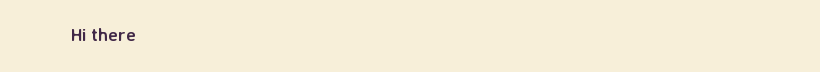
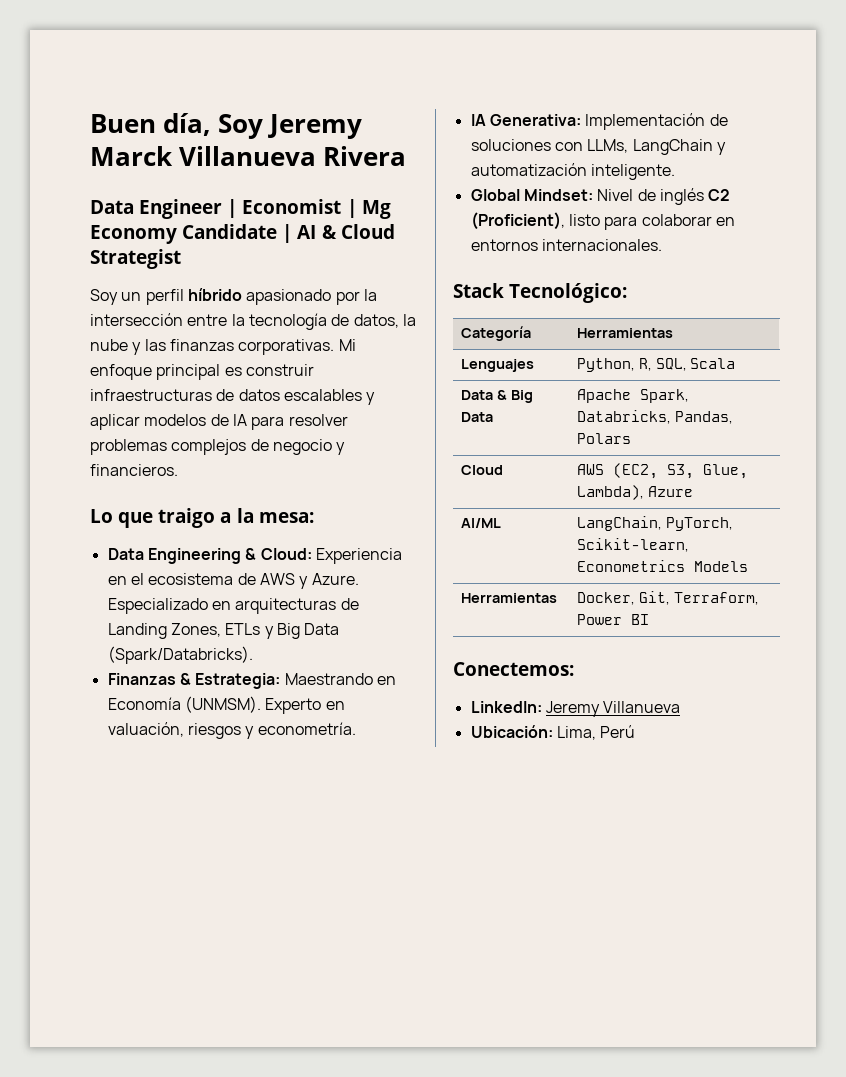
- Hi there
+ Buen día, Soy Jeremy Marck Villanueva Rivera
+ Data Engineer | Economist | Mg Economy Candidate | AI & Cloud Strategist
+ Soy un perfil híbrido apasionado por la intersección entre la tecnología de datos, la nube y las finanzas corporativas. Mi enfoque principal es construir infraestructuras de datos escalables y aplicar modelos de IA para resolver problemas complejos de negocio y financieros.
+ Lo que traigo a la mesa:
+ Data Engineering & Cloud: Experiencia en el ecosistema de AWS y Azure. Especializado en arquitecturas de Landing Zones, ETLs y Big Data (Spark/Databricks).
+ Finanzas & Estrategia: Maestrando en Economía (UNMSM). Experto en valuación, riesgos y econometría.
+ IA Generativa: Implementación de soluciones con LLMs, LangChain y automatización inteligente.
+ Global Mindset: Nivel de inglés C2 (Proficient), listo para colaborar en entornos internacionales.
+ Stack Tecnológico:
+ Categoría | Herramientas
+ Lenguajes | Python, R, SQL, Scala
+ Data & Big Data | Apache Spark, Databricks, Pandas, Polars
+ Cloud | AWS (EC2, S3, Glue, Lambda), Azure
+ AI/ML | LangChain, PyTorch, Scikit-learn, Econometrics Models
+ Herramientas | Docker, Git, Terraform, Power BI
+ Conectemos:
+ LinkedIn: Jeremy Villanueva
+ Ubicación: Lima, Perú

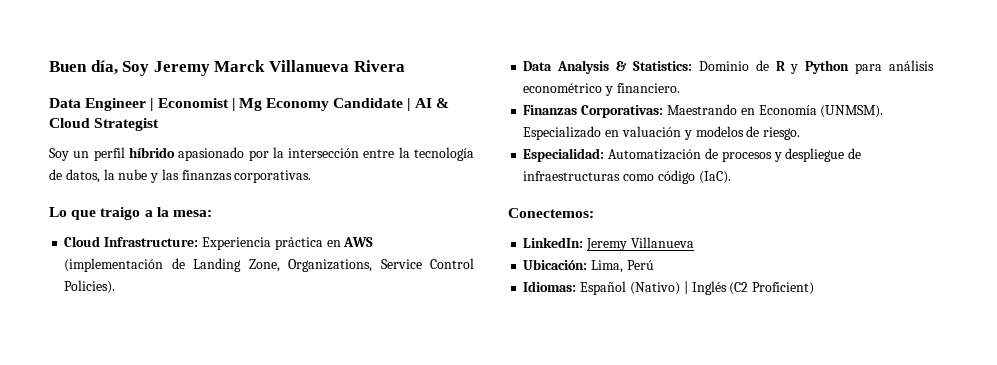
- Mi enfoque principal es construir infraestructuras de datos escalables y aplicar modelos de IA para resolver problemas complejos de negocio y financieros.
- Data Engineering & Cloud: Experiencia en el ecosistema de AWS y Azure. Especializado en arquitecturas de Landing Zones, ETLs y Big Data (Spark/Databricks).
+ Cloud Infrastructure: Experiencia práctica en AWS (implementación de Landing Zone, Organizations, Service Control Policies).
+ Data Analysis & Statistics: Dominio de R y Python para análisis econométrico y financiero.
- Finanzas & Estrategia: Maestrando en Economía (UNMSM).
+ Finanzas Corporativas: Maestrando en Economía (UNMSM).
- Experto en valuación, riesgos y econometría.
- IA Generativa: Implementación de soluciones con LLMs, LangChain y automatización inteligente.
- Global Mindset: Nivel de inglés C2 (Proficient), listo para colaborar en entornos internacionales.
- Stack Tecnológico:
- Categoría | Herramientas
- Lenguajes | Python, R, SQL, Scala
- Data & Big Data | Apache Spark, Databricks, Pandas, Polars
- Cloud | AWS (EC2, S3, Glue, Lambda), Azure
- AI/ML | LangChain, PyTorch, Scikit-learn, Econometrics Models
- Herramientas | Docker, Git, Terraform, Power BI
+ Especializado en valuación y modelos de riesgo.
+ Especialidad: Automatización de procesos y despliegue de infraestructuras como código (IaC).
+ Idiomas: Español (Nativo) | Inglés (C2 Proficient)

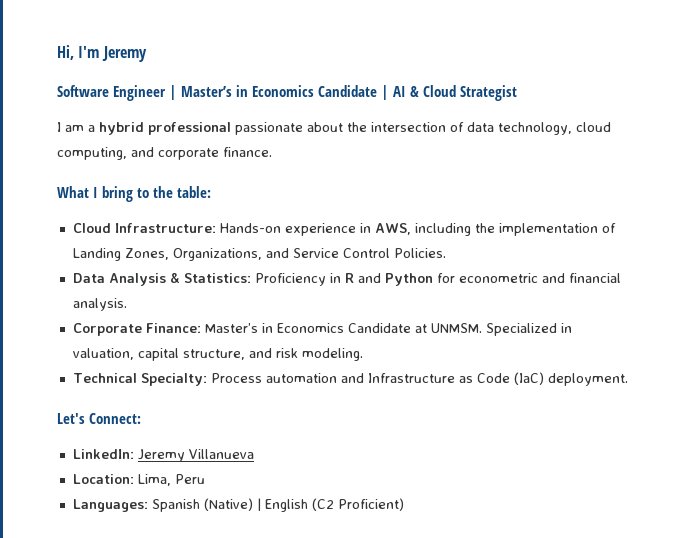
- Buen día, Soy Jeremy Marck Villanueva Rivera
- Data Engineer | Economist | Mg Economy Candidate | AI & Cloud Strategist
+ Hi, I'm Jeremy
+ Software Engineer | Master’s in Economics Candidate | AI & Cloud Strategist
- Soy un perfil híbrido apasionado por la intersección entre la tecnología de datos, la nube y las finanzas corporativas.
- Lo que traigo a la mesa:
- Cloud Infrastructure: Experiencia práctica en AWS (implementación de Landing Zone, Organizations, Service Control Policies).
+ I am a hybrid professional passionate about the intersection of data technology, cloud computing, and corporate finance.
+ What I bring to the table:
+ Cloud Infrastructure: Hands-on experience in AWS, including the implementation of Landing Zones, Organizations, and Service Control Policies.
- Data Analysis & Statistics: Dominio de R y Python para análisis econométrico y financiero.
- Finanzas Corporativas: Maestrando en Economía (UNMSM). Especializado en valuación y modelos de riesgo.
- Especialidad: Automatización de procesos y despliegue de infraestructuras como código (IaC).
- Conectemos:
+ Data Analysis & Statistics: Proficiency in R and Python for econometric and financial analysis.
+ Corporate Finance: Master’s in Economics Candidate at UNMSM. Specialized in valuation, capital structure, and risk modeling.
+ Technical Specialty: Process automation and Infrastructure as Code (IaC) deployment.
+ Let's Connect:
  LinkedIn: Jeremy Villanueva
- Ubicación: Lima, Perú
- Idiomas: Español (Nativo) | Inglés (C2 Proficient)
+ Location: Lima, Peru
+ Languages: Spanish (Native) | English (C2 Proficient)

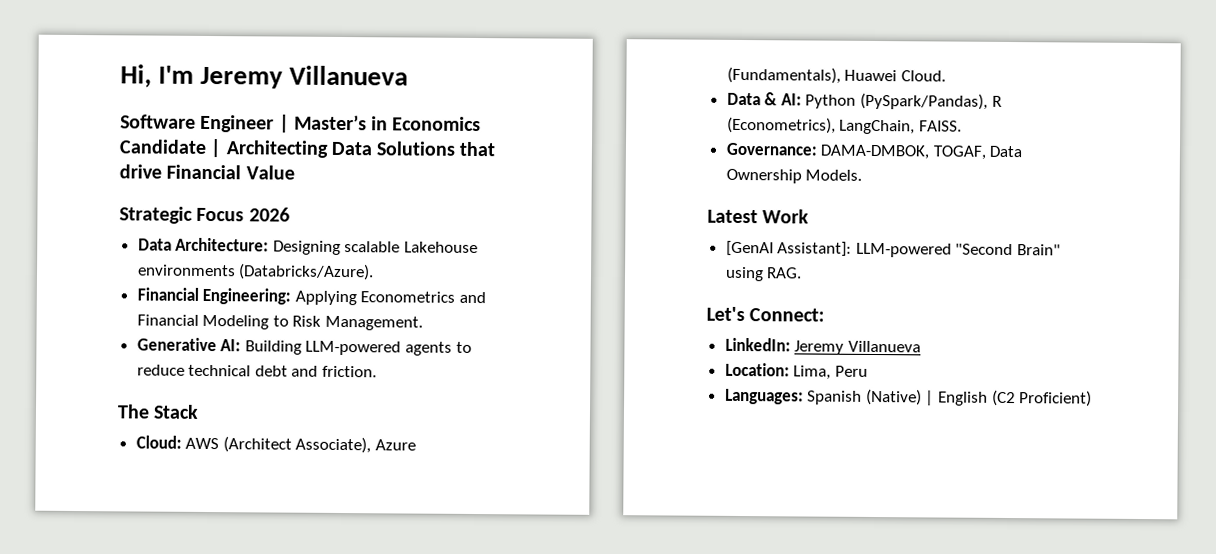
- Hi, I'm Jeremy
+ Hi, I'm Jeremy Villanueva
- Software Engineer | Master’s in Economics Candidate | AI & Cloud Strategist
- I am a hybrid professional passionate about the intersection of data technology, cloud computing, and corporate finance.
- What I bring to the table:
- Cloud Infrastructure: Hands-on experience in AWS, including the implementation of Landing Zones, Organizations, and Service Control Policies.
- Data Analysis & Statistics: Proficiency in R and Python for econometric and financial analysis.
- Corporate Finance: Master’s in Economics Candidate at UNMSM. Specialized in valuation, capital structure, and risk modeling.
- Technical Specialty: Process automation and Infrastructure as Code (IaC) deployment.
+ Software Engineer | Master’s in Economics Candidate | Architecting Data Solutions that drive Financial Value
+ Strategic Focus 2026
+ Data Architecture: Designing scalable Lakehouse environments (Databricks/Azure).
+ Financial Engineering: Applying Econometrics and Financial Modeling to Risk Management.
+ Generative AI: Building LLM-powered agents to reduce technical debt and friction.
+ The Stack
+ Cloud: AWS (Architect Associate), Azure (Fundamentals), Huawei Cloud.
+ Data & AI: Python (PySpark/Pandas), R (Econometrics), LangChain, FAISS.
+ Governance: DAMA-DMBOK, TOGAF, Data Ownership Models.
+ Latest Work
+ [GenAI Assistant]: LLM-powered "Second Brain" using RAG.

